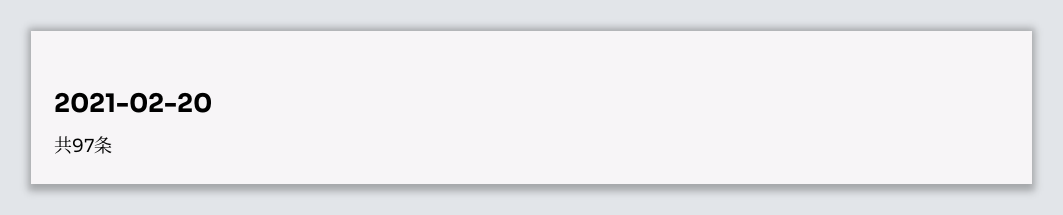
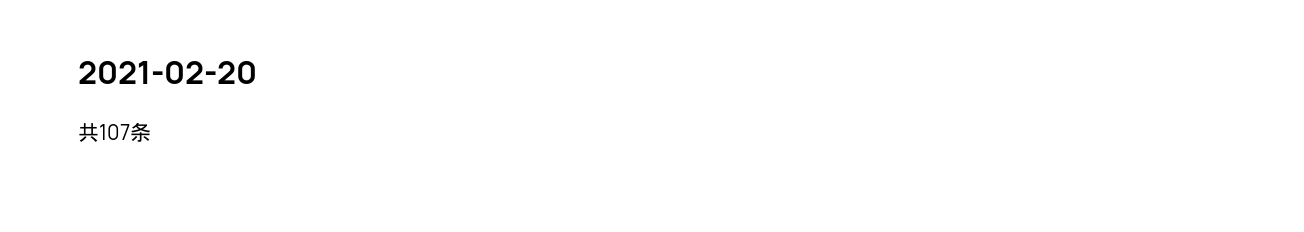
- 共97条
+ 共107条

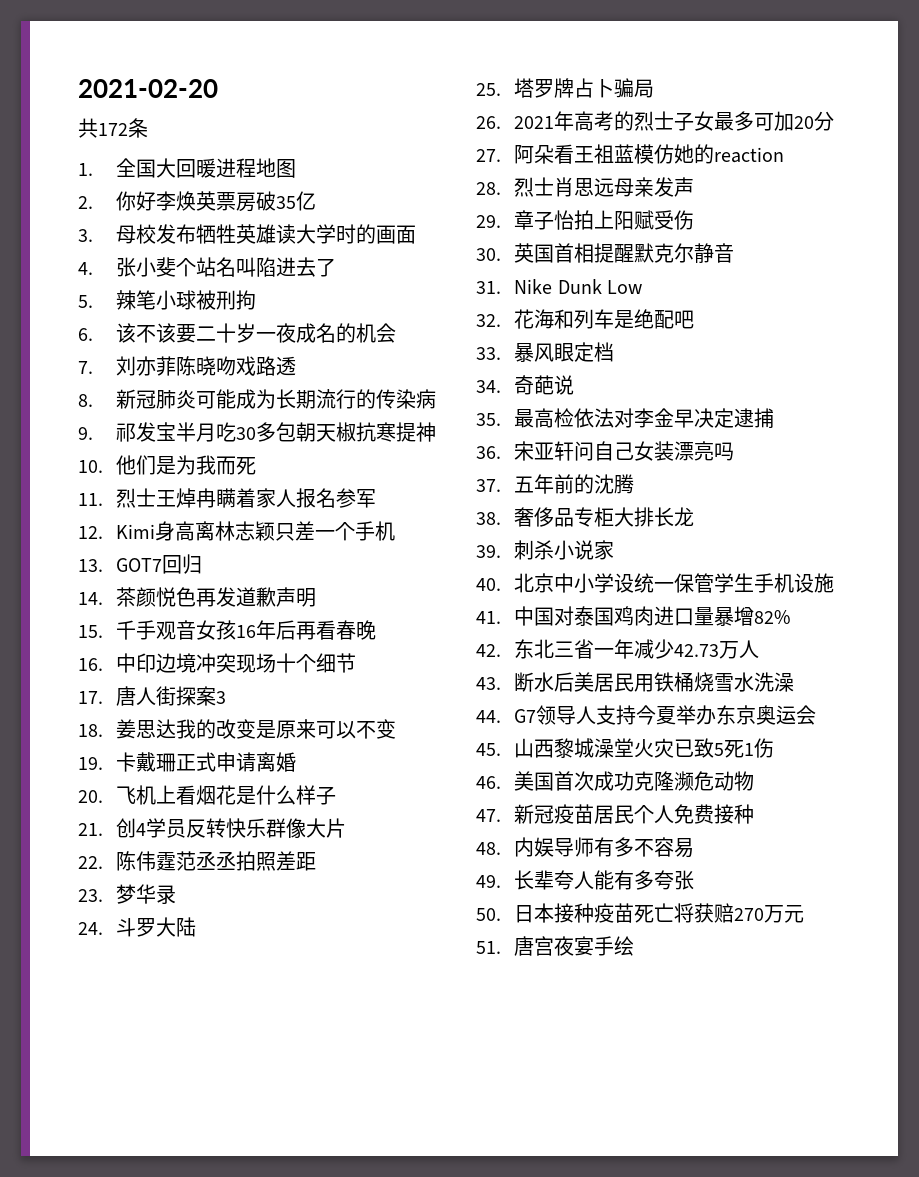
- 共107条
+ 共172条
+ 1.全国大回暖进程地图
+ 2.你好李焕英票房破35亿
+ 3.母校发布牺牲英雄读大学时的画面
+ 4.张小斐个站名叫陷进去了
+ 5.辣笔小球被刑拘
+ 6.该不该要二十岁一夜成名的机会
+ 7.刘亦菲陈晓吻戏路透
+ 8.新冠肺炎可能成为长期流行的传染病
+ 9.祁发宝半月吃30多包朝天椒抗寒提神
+ 10.他们是为我而死
+ 11.烈士王焯冉瞒着家人报名参军
+ 12. Kimi身高离林志颖只差一个手机
+ 13. GOT7回归
+ 14.茶颜悦色再发道歉声明
+ 15.千手观音女孩16年后再看春晚
+ 16.中印边境冲突现场十个细节
+ 17.唐人街探案3
+ 18.姜思达我的改变是原来可以不变
+ 19.卡戴珊正式申请离婚
+ 20.飞机上看烟花是什么样子
+ 21.创4学员反转快乐群像大片
+ 22.陈伟霆范丞丞拍照差距
+ 23.梦华录
+ 24.斗罗大陆
+ 25.塔罗牌占卜骗局
+ 26. 2021年高考的烈士子女最多可加20分
+ 27.阿朵看王祖蓝模仿她的reaction
+ 28.烈士肖思远母亲发声
+ 29.章子怡拍上阳赋受伤
+ 30.英国首相提醒默克尔静音
+ 31. Nike Dunk Low
+ 32.花海和列车是绝配吧
+ 33.暴风眼定档
+ 34.奇葩说
+ 35.最高检依法对李金早决定逮捕
+ 36.宋亚轩问自己女装漂亮吗
+ 37.五年前的沈腾
+ 38.奢侈品专柜大排长龙
+ 39.刺杀小说家
+ 40.北京中小学设统一保管学生手机设施
+ 41.中国对泰国鸡肉进口量暴增82%
+ 42.东北三省一年减少42.73万人
+ 43.断水后美居民用铁桶烧雪水洗澡
+ 44. G7领导人支持今夏举办东京奥运会
+ 45.山西黎城澡堂火灾已致5死1伤
+ 46.美国首次成功克隆濒危动物
+ 47.新冠疫苗居民个人免费接种
+ 48.内娱导师有多不容易
+ 49.长辈夸人能有多夸张
+ 50.日本接种疫苗死亡将获赔270万元
+ 51.唐宫夜宴手绘

